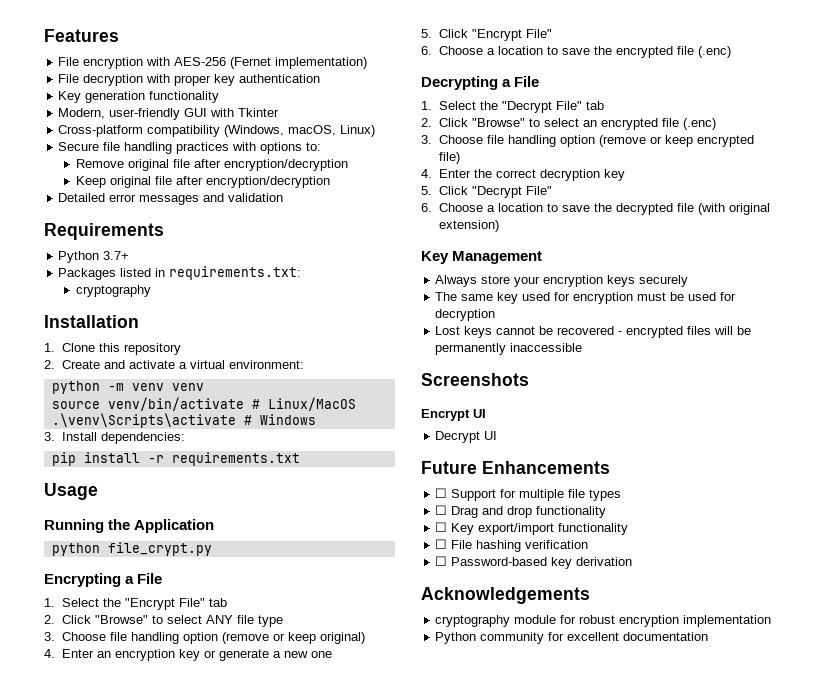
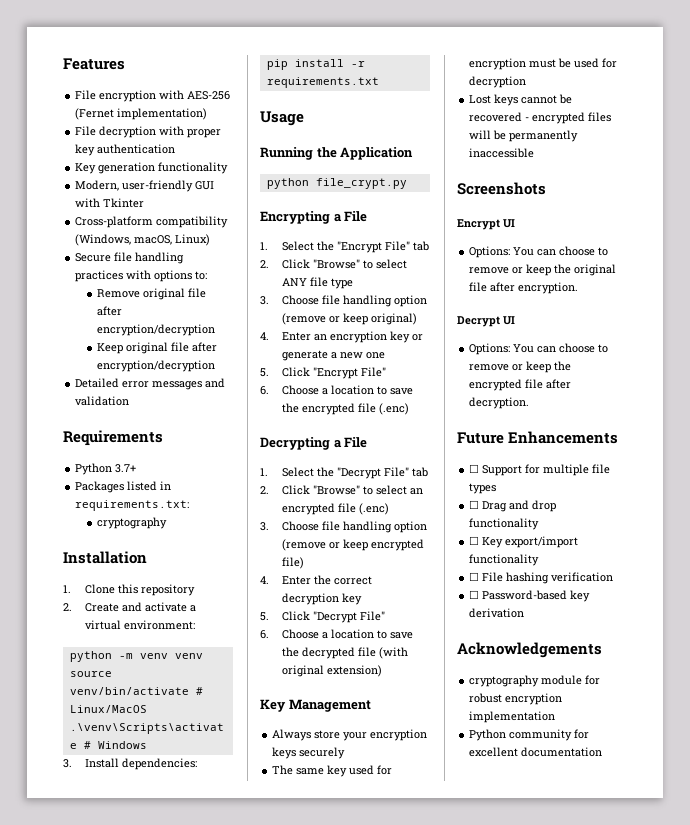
+ Options: You can choose to remove or keep the original file after encryption.
  Decrypt UI
+ Options: You can choose to remove or keep the encrypted file after decryption.

